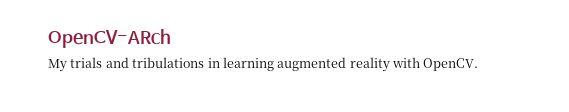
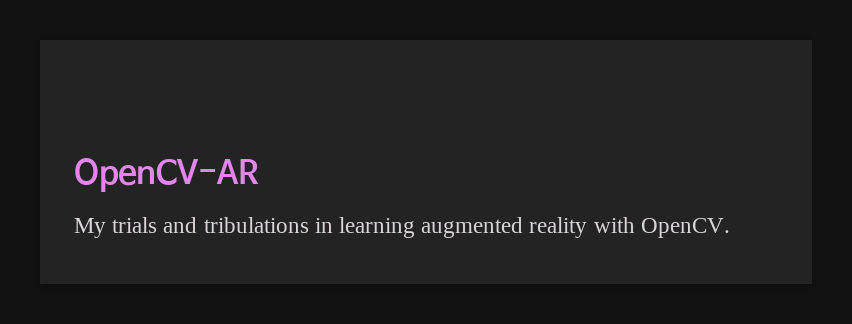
- OpenCV-ARch
+ OpenCV-AR

